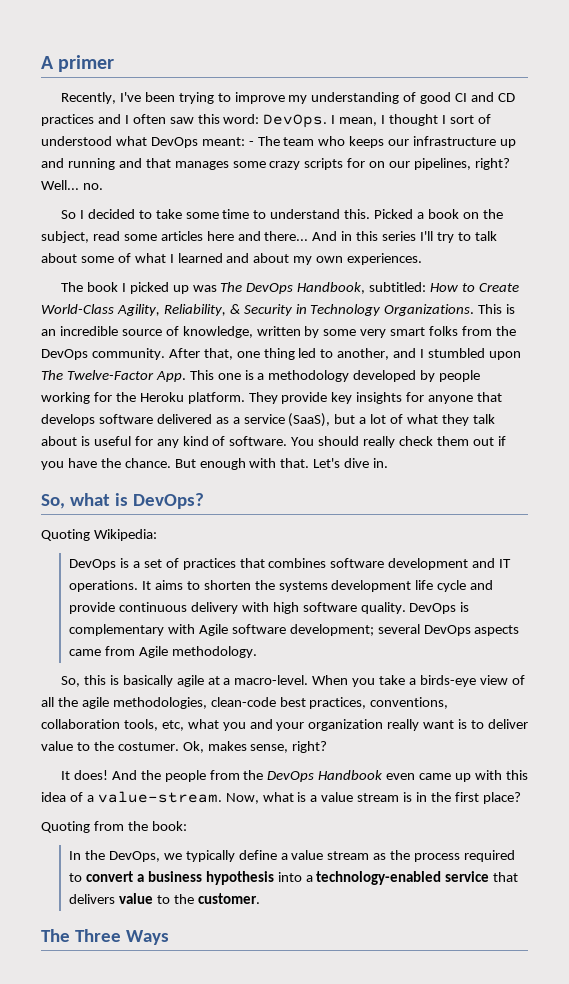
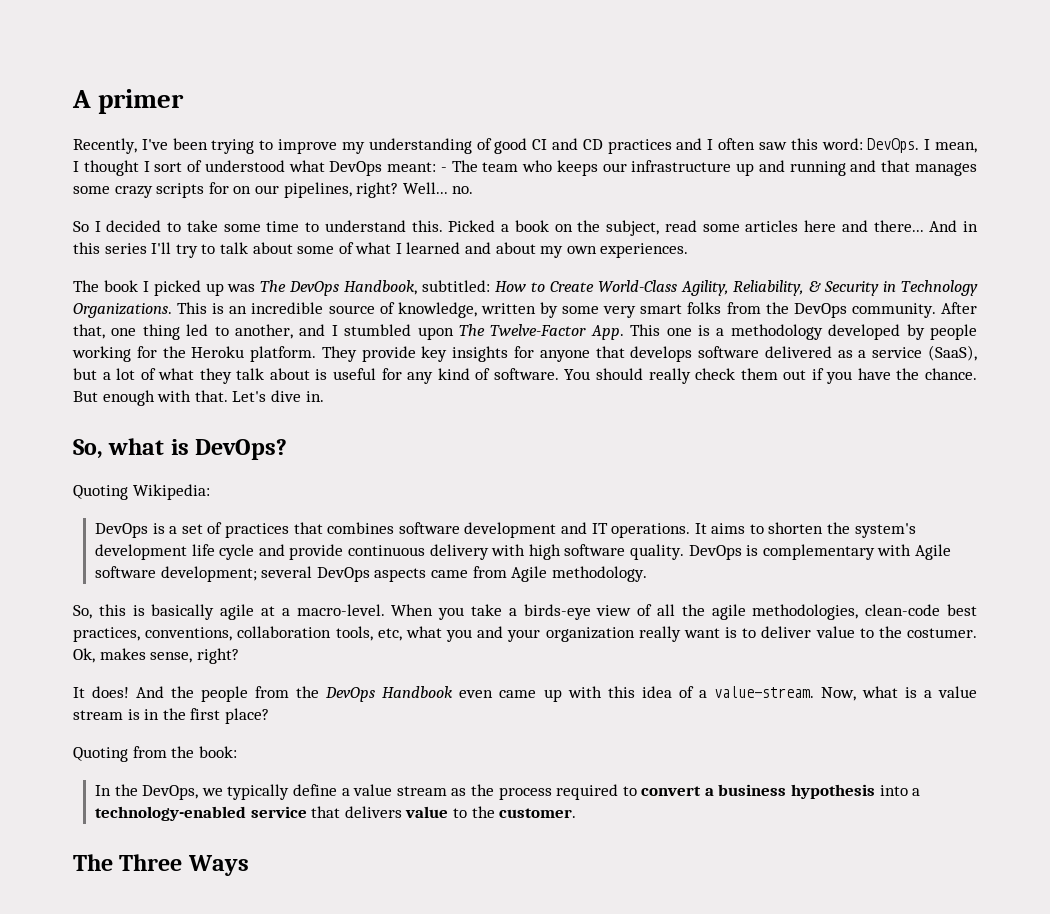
- It aims to shorten the systems development life cycle and provide continuous delivery with high software quality.
+ It aims to shorten the system's development life cycle and provide continuous delivery with high software quality.

